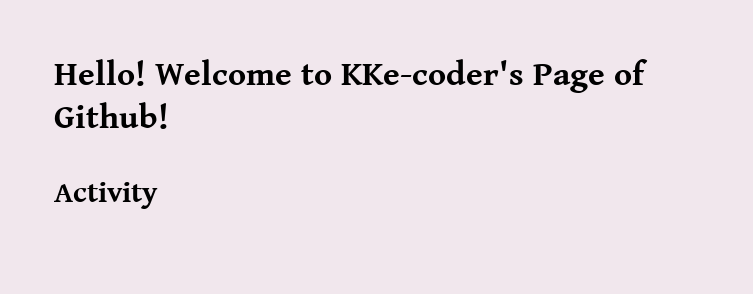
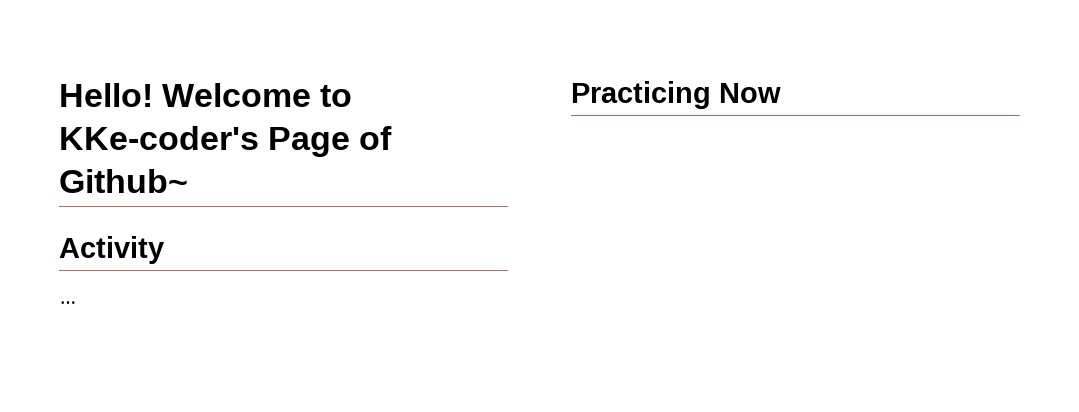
- Welcome to KKe-coder's Page of Github!
+ Welcome to KKe-coder's Page of Github~
+ …
+ Practicing Now

